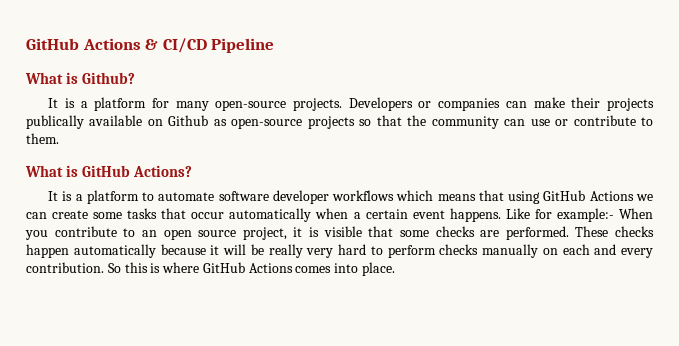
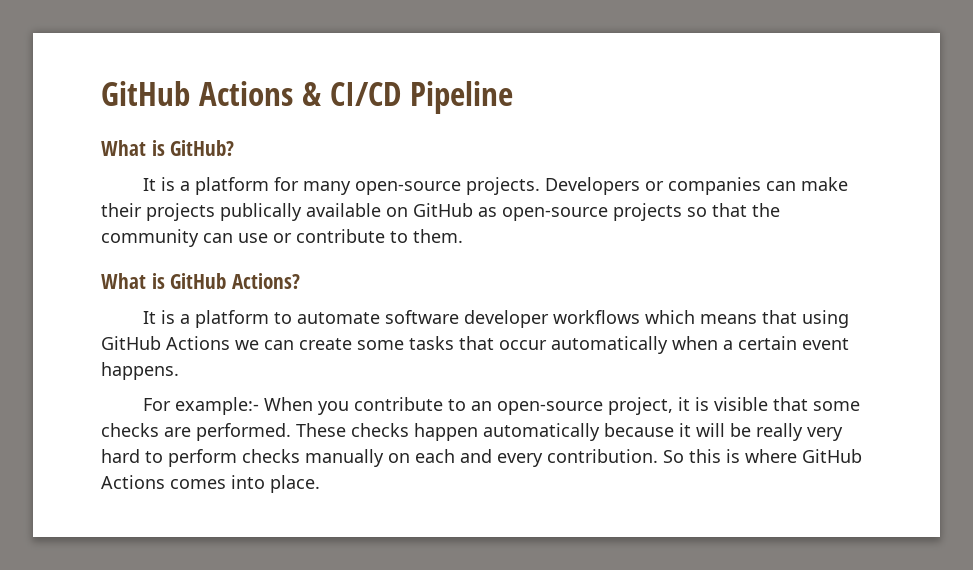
- What is Github?
+ What is GitHub?
- Developers or companies can make their projects publically available on Github as open-source projects so that the community can use or contribute to them.
+ Developers or companies can make their projects publically available on GitHub as open-source projects so that the community can use or contribute to them.
- It is a platform to automate software developer workflows which means that using GitHub Actions we can create some tasks that occur automatically when a certain event happens. Like for example:- When you contribute to an open source project, it is visible that some checks are performed.
+ It is a platform to automate software developer workflows which means that using GitHub Actions we can create some tasks that occur automatically when a certain event happens.
+ For example:- When you contribute to an open-source project, it is visible that some checks are performed.

